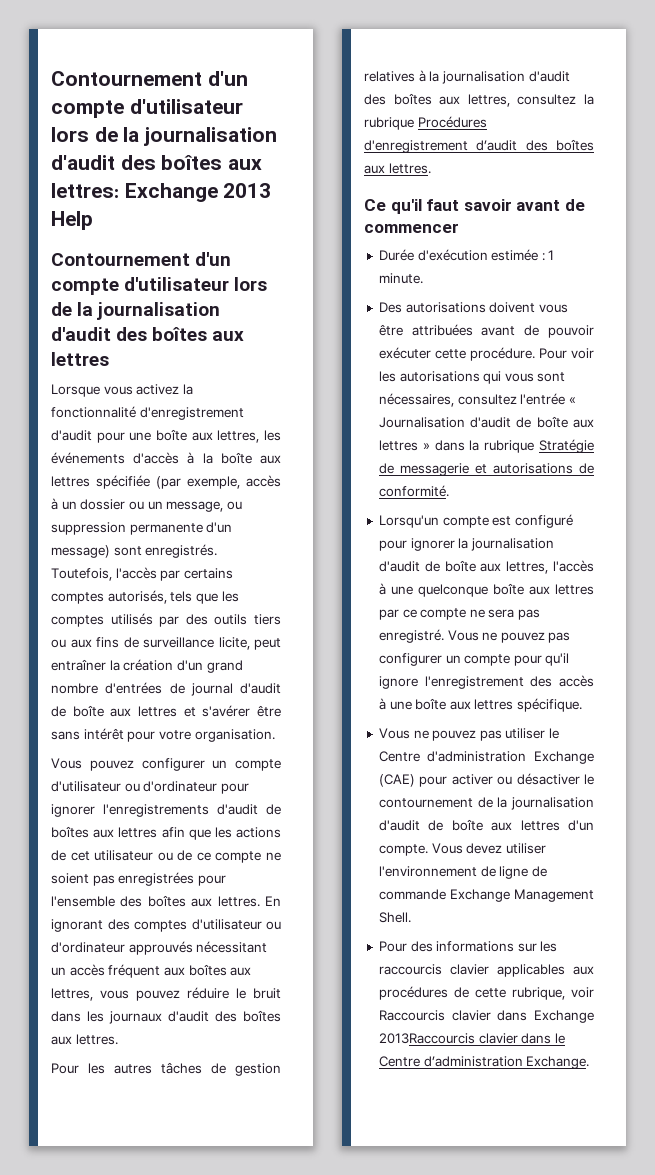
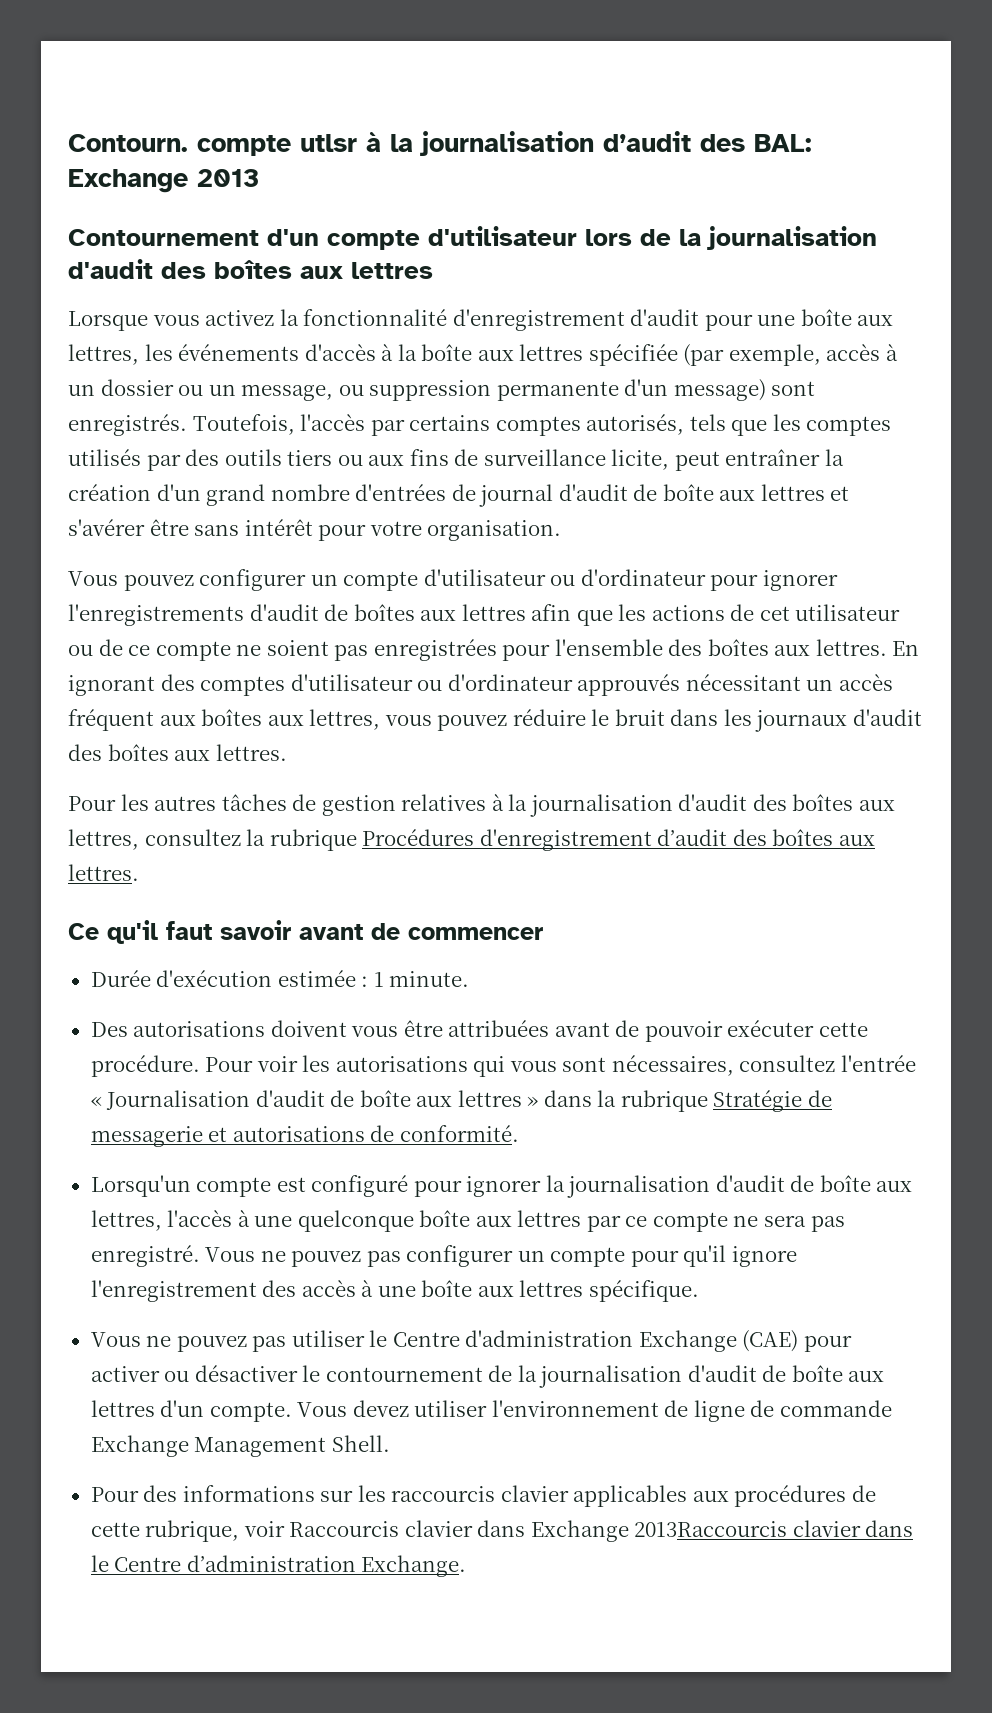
- Contournement d'un compte d'utilisateur lors de la journalisation d'audit des boîtes aux lettres: Exchange 2013 Help
+ Contourn. compte utlsr à la journalisation d’audit des BAL: Exchange 2013

